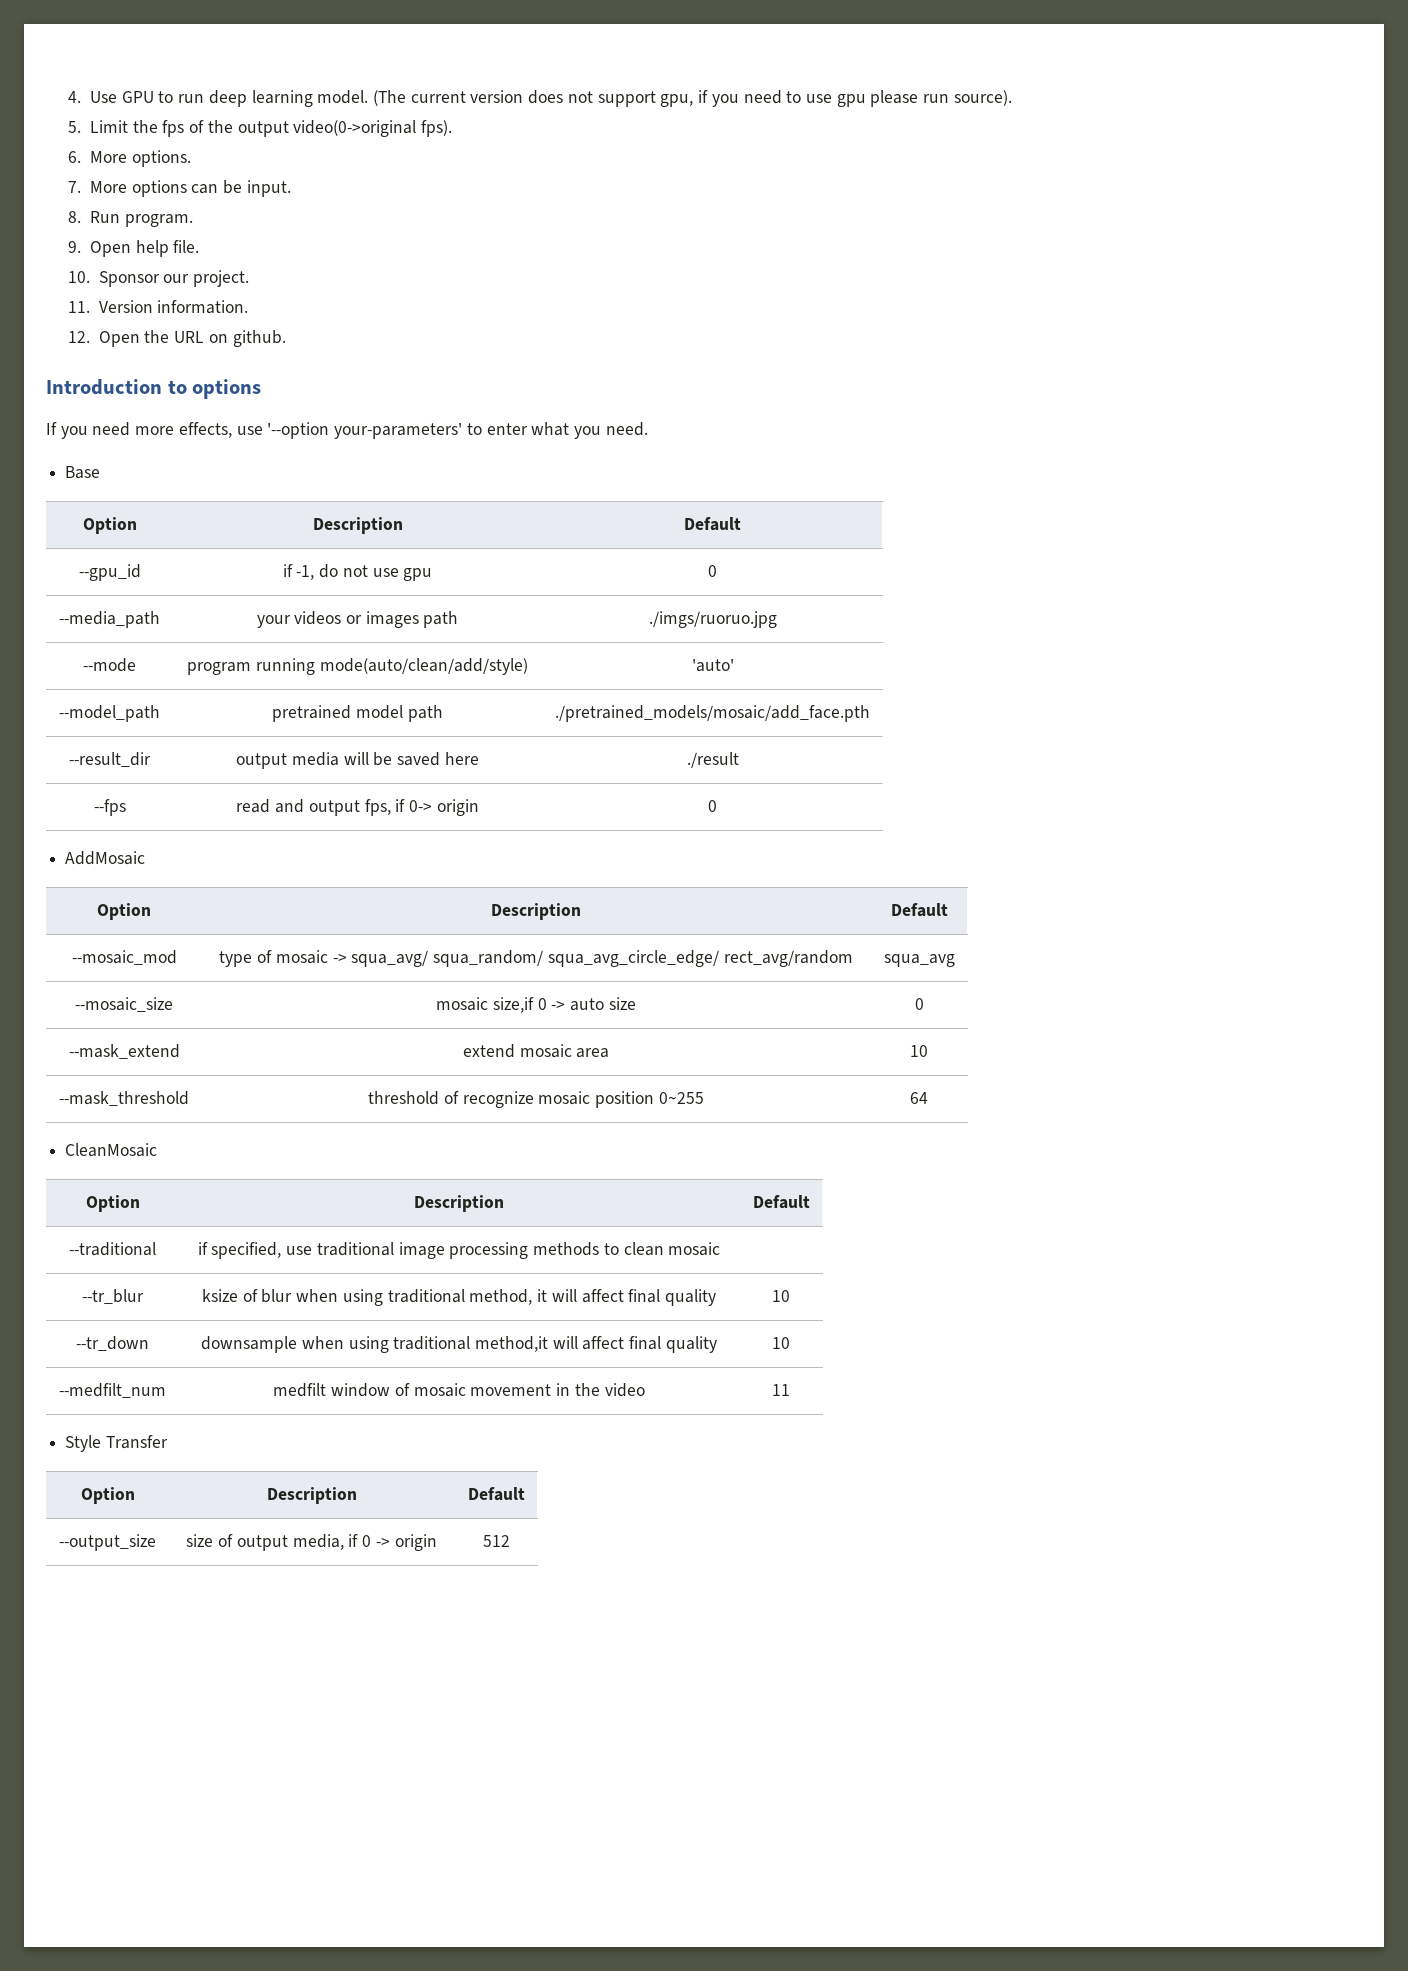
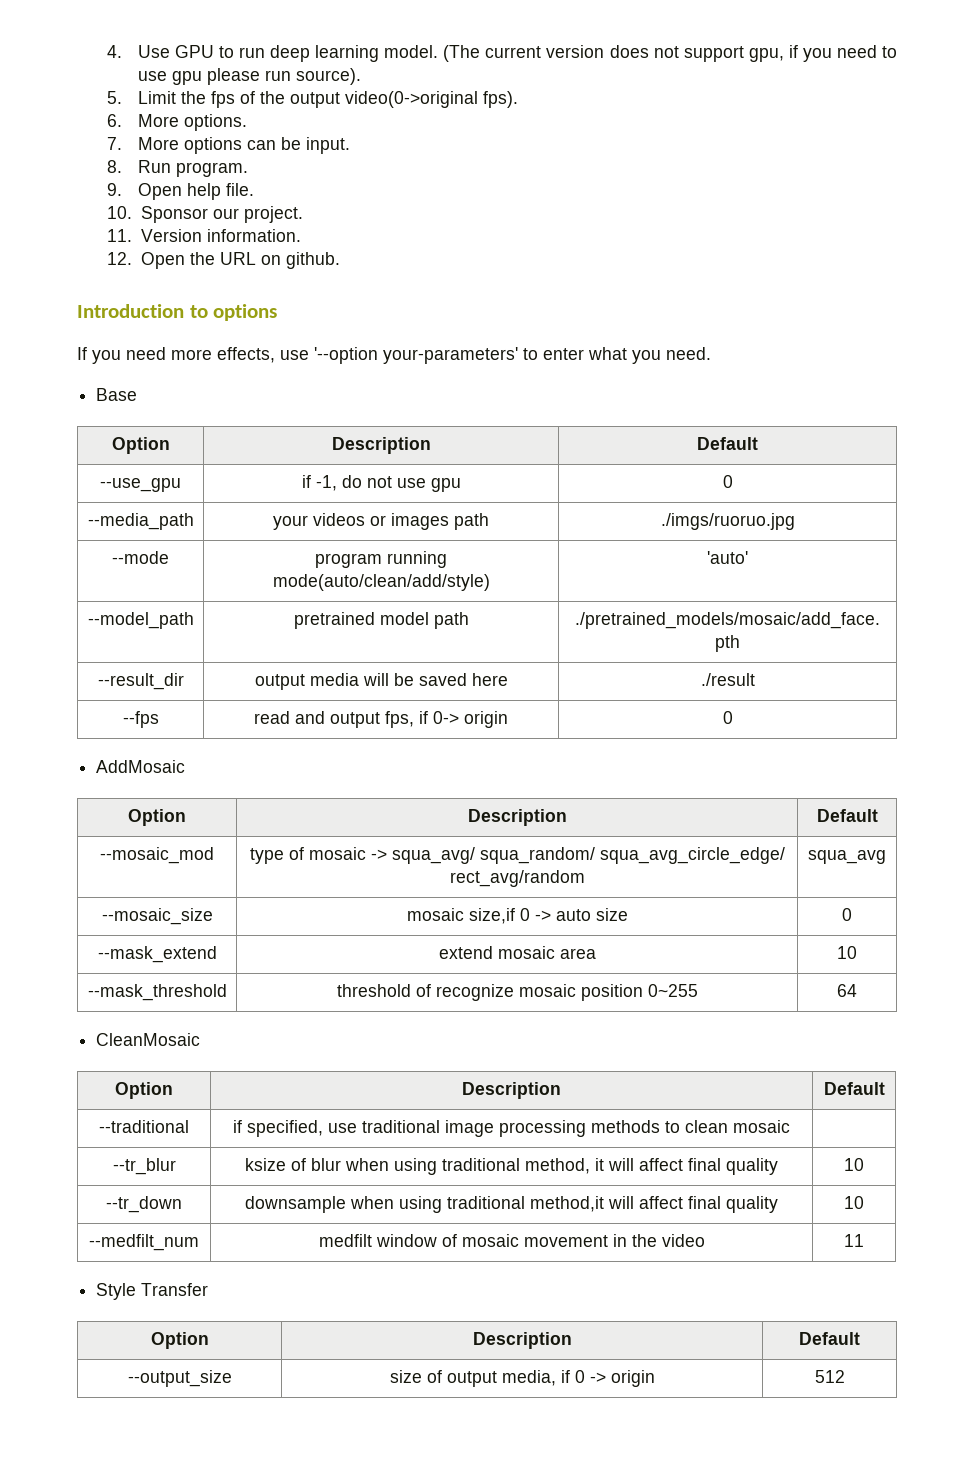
- --gpu_id | if -1, do not use gpu | 0
+ --use_gpu | if -1, do not use gpu | 0

